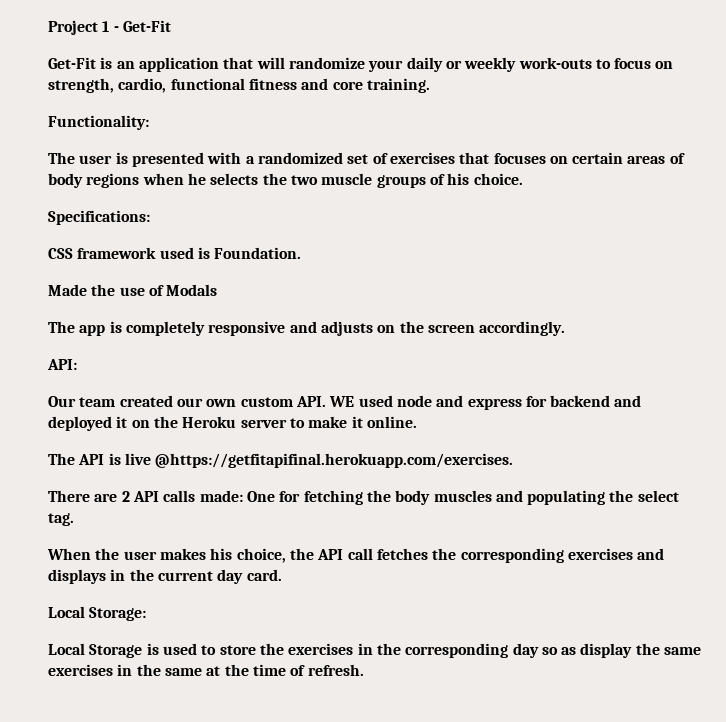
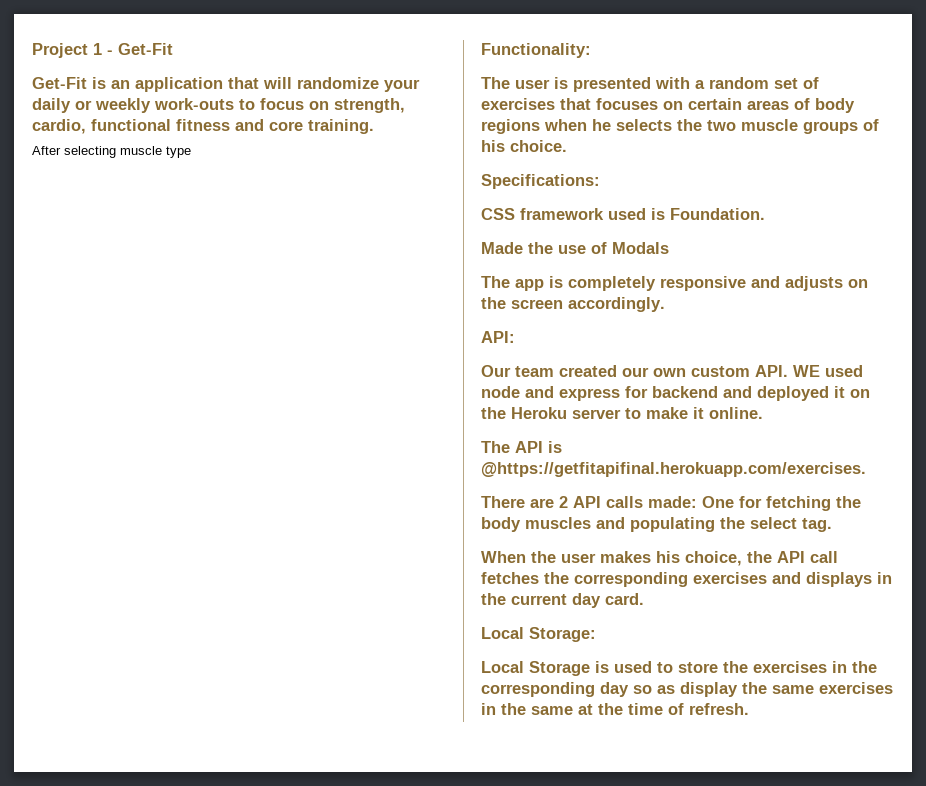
+ After selecting muscle type
- The user is presented with a randomized set of exercises that focuses on certain areas of body regions when he selects the two muscle groups of his choice.
+ The user is presented with a random set of exercises that focuses on certain areas of body regions when he selects the two muscle groups of his choice.
- The API is live @https://getfitapifinal.herokuapp.com/exercises.
+ The API is @https://getfitapifinal.herokuapp.com/exercises.

